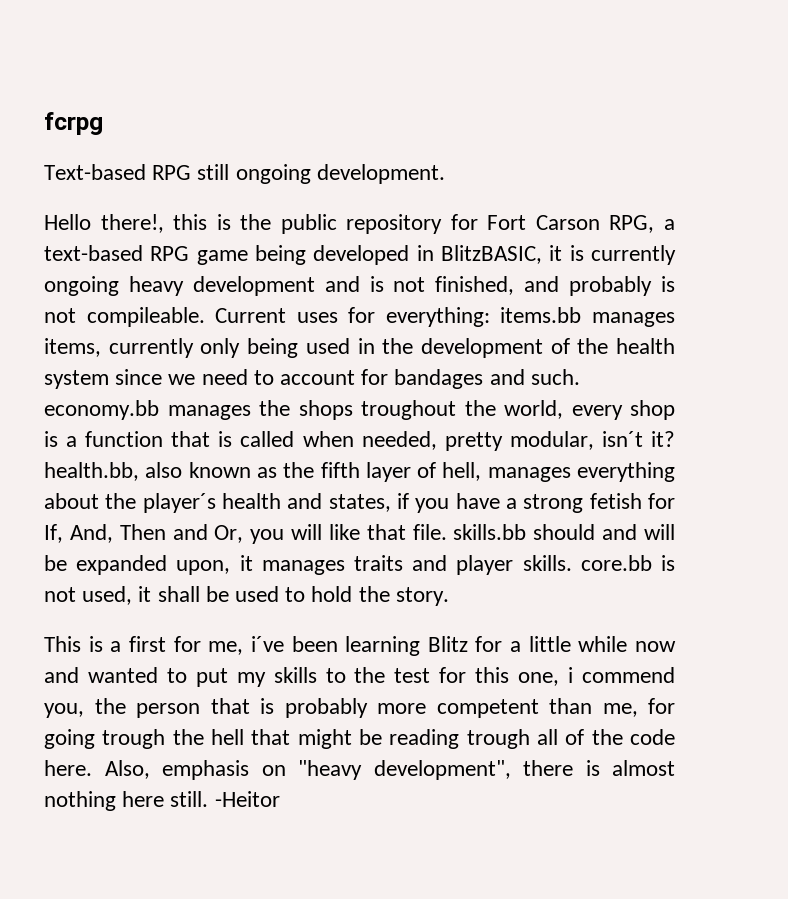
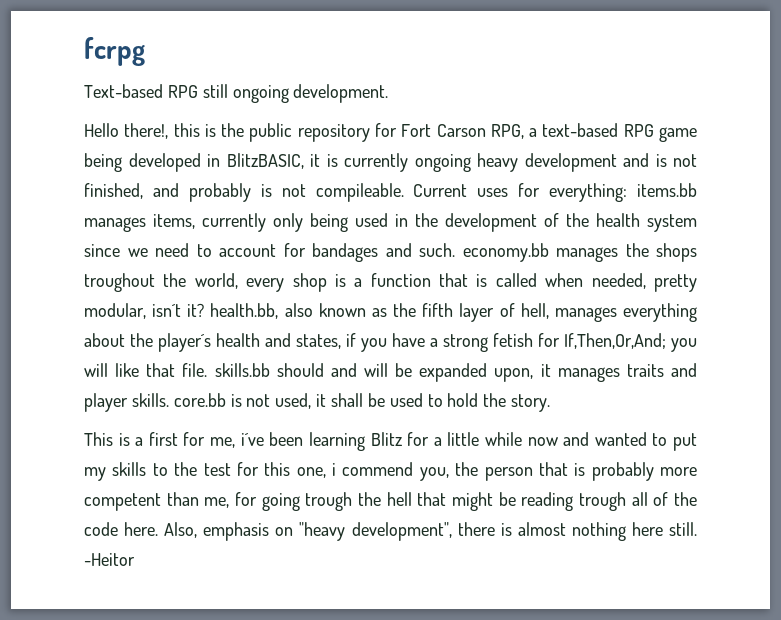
- items.bb manages items, currently only being used in the development of the health system since we need to account for bandages and such. economy.bb manages the shops troughout the world, every shop is a function that is called when needed, pretty modular, isn´t it? health.bb, also known as the fifth layer of hell, manages everything about the player´s health and states, if you have a strong fetish for If, And, Then and Or, you will like that file. skills.bb should and will be expanded upon, it manages traits and player skills. core.bb is not used, it shall be used to hold the story.
+ items.bb manages items, currently only being used in the development of the health system since we need to account for bandages and such. economy.bb manages the shops troughout the world, every shop is a function that is called when needed, pretty modular, isn´t it? health.bb, also known as the fifth layer of hell, manages everything about the player´s health and states, if you have a strong fetish for If,Then,Or,And; you will like that file. skills.bb should and will be expanded upon, it manages traits and player skills. core.bb is not used, it shall be used to hold the story.

